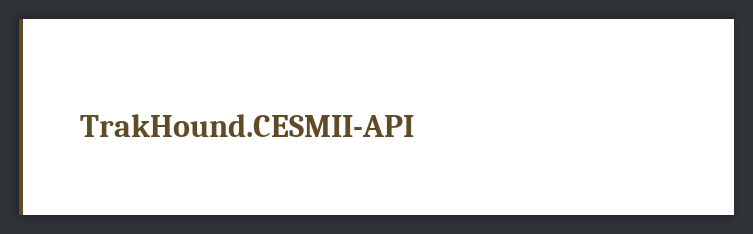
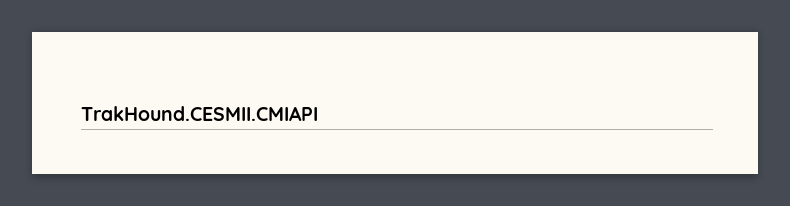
- TrakHound.CESMII-API
+ TrakHound.CESMII.CMIAPI

